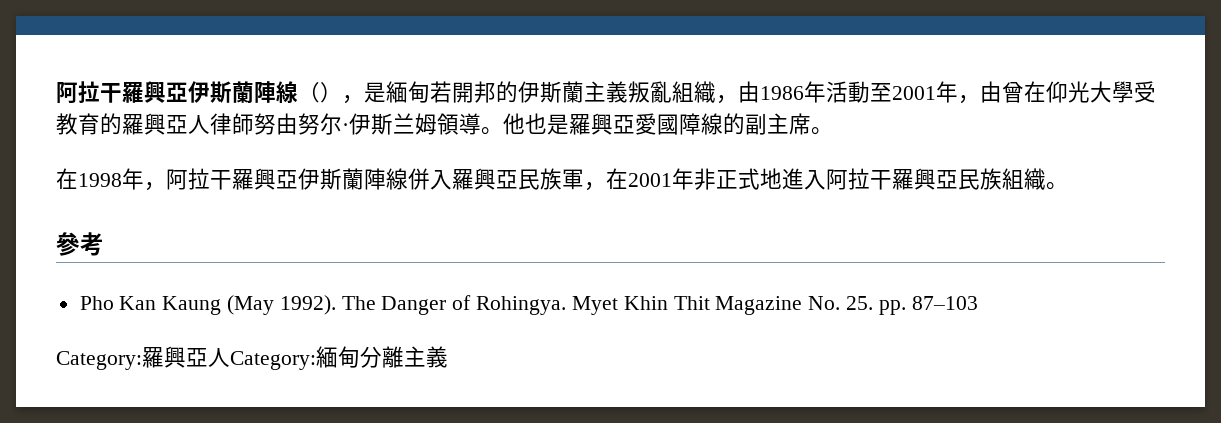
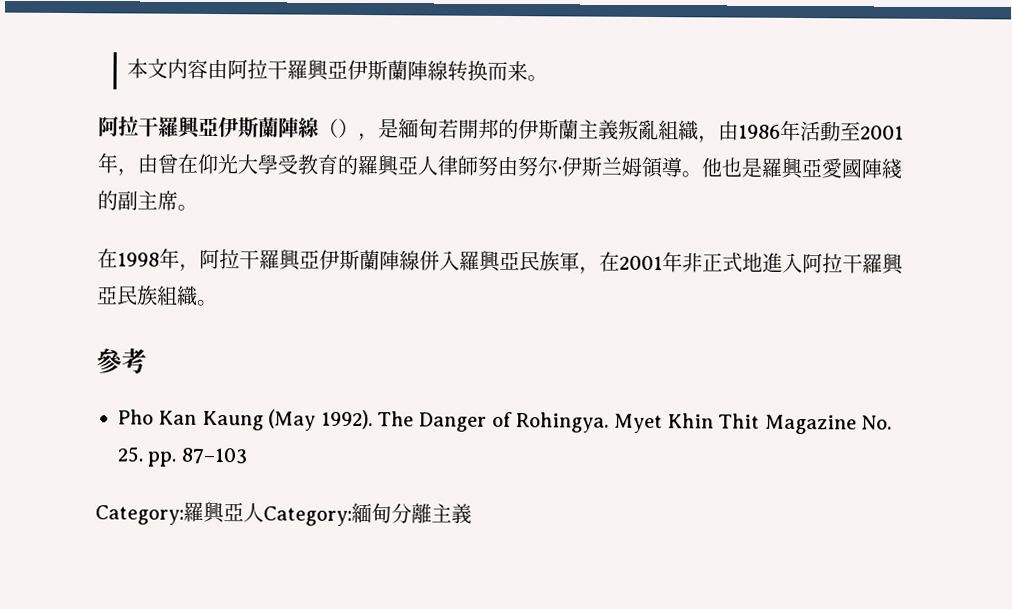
+ 本文内容由阿拉干羅興亞伊斯蘭陣線转换而来。
- 他也是羅興亞愛國障線的副主席。
+ 他也是羅興亞愛國陣綫的副主席。

